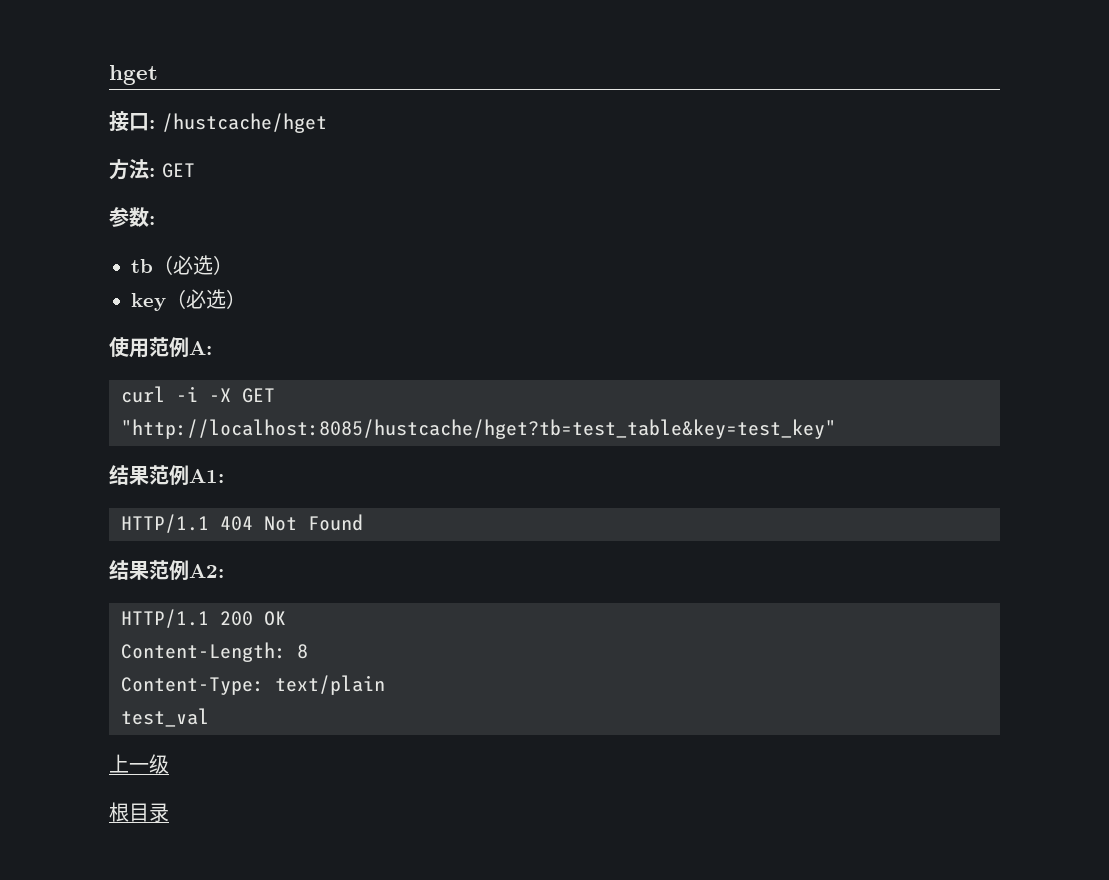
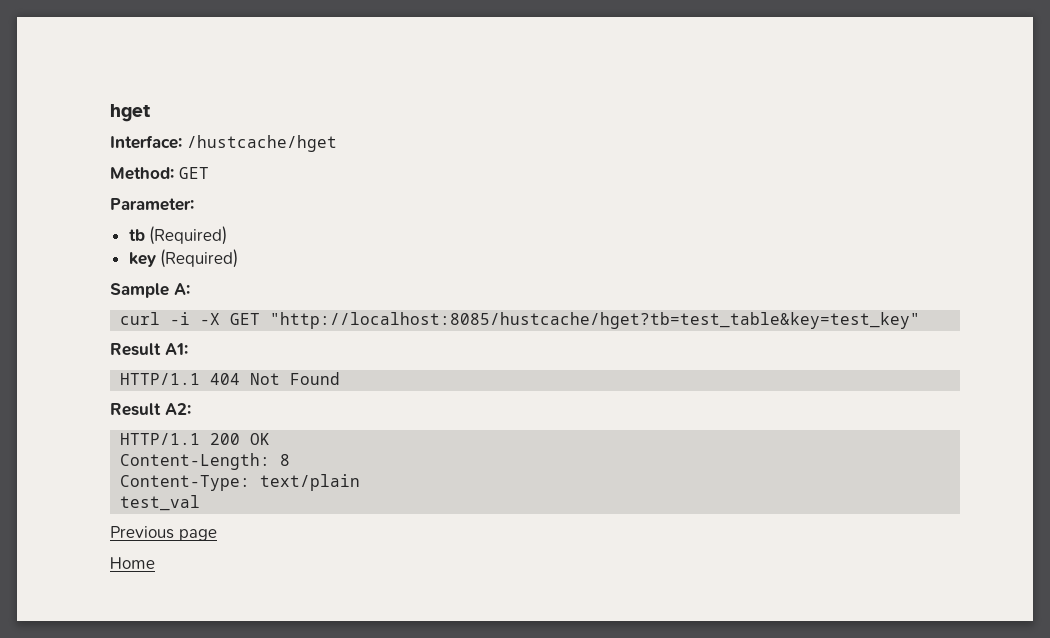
- 接口: /hustcache/hget
+ Interface: /hustcache/hget
- 方法: GET
+ Method: GET
- 参数:
+ Parameter:
- tb（必选）
+ tb (Required)
- key（必选）
- 使用范例A:
+ key (Required)
+ Sample A:
- 结果范例A1:
+ Result A1:
- 结果范例A2:
+ Result A2:
- 上一级
- 根目录
+ Previous page
+ Home

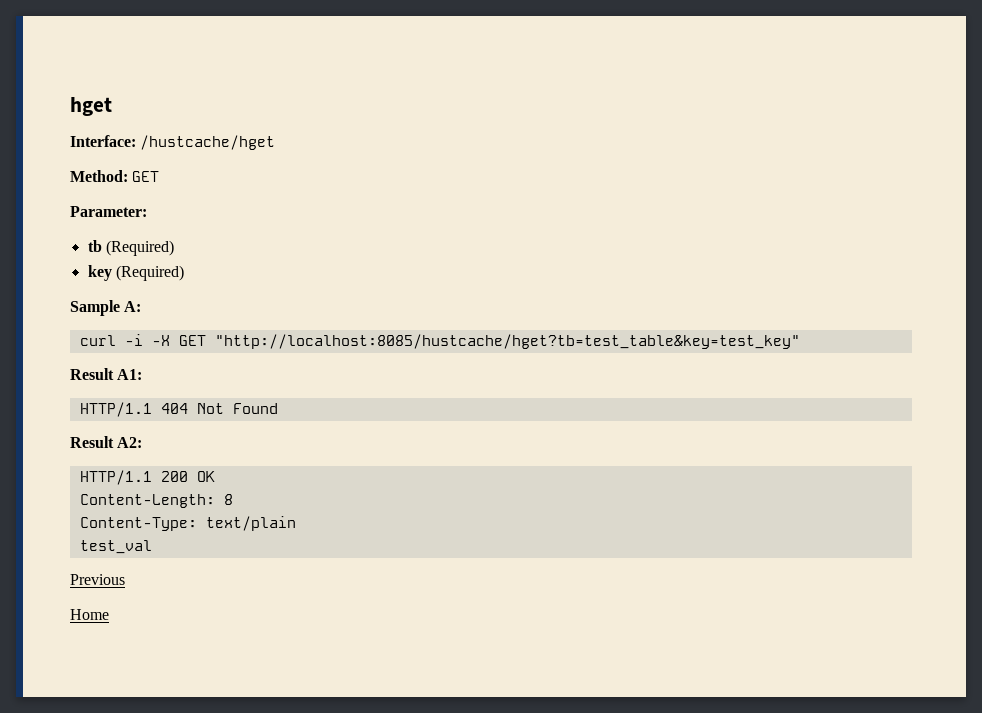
- Previous page
+ Previous

